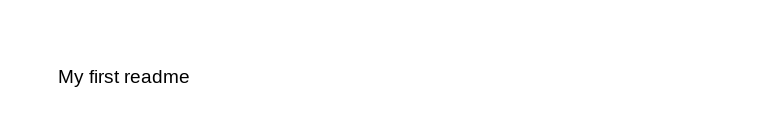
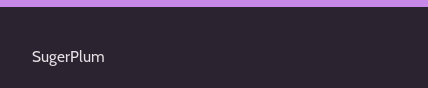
- My first readme
+ SugerPlum

